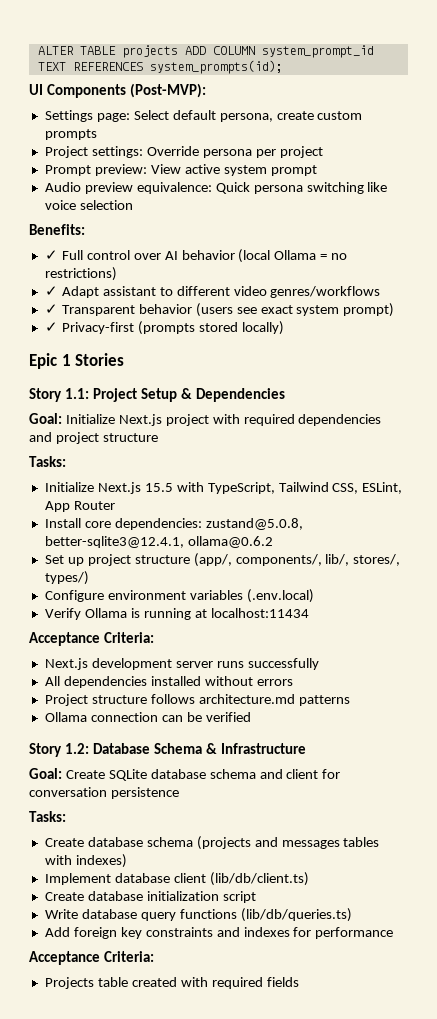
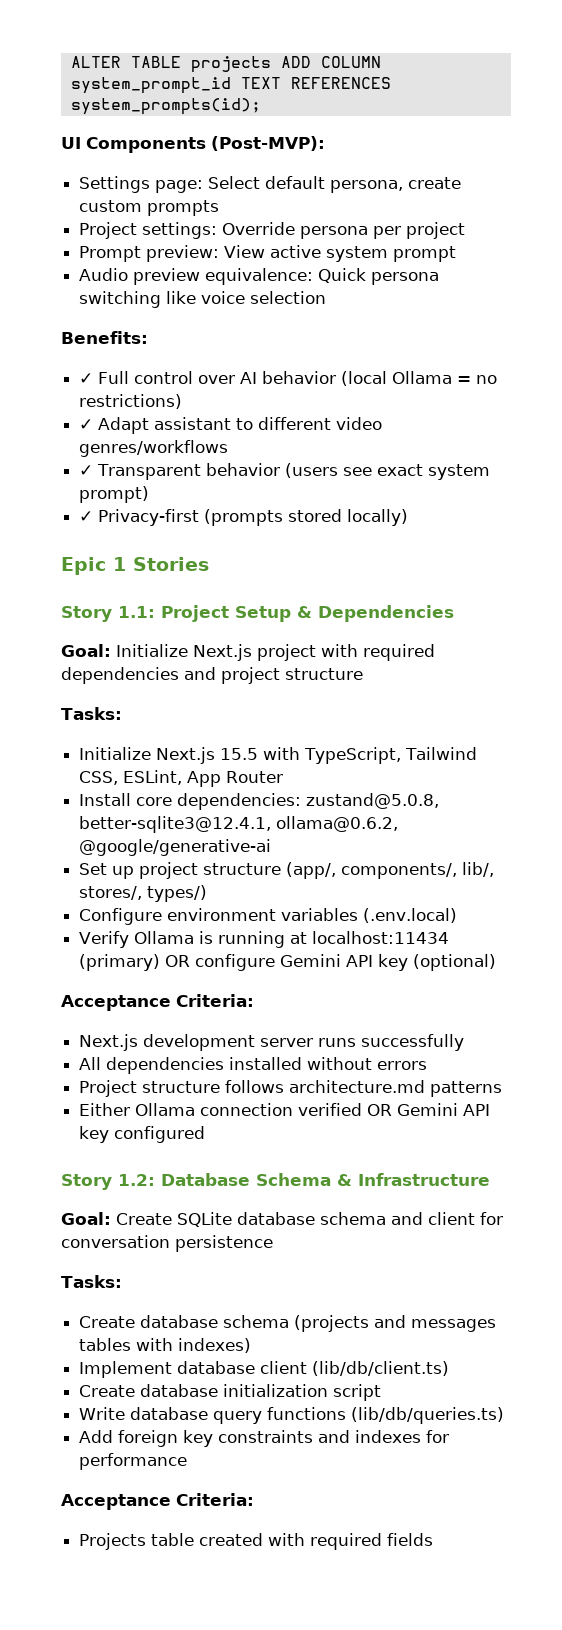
- Install core dependencies: zustand@5.0.8, better-sqlite3@12.4.1, ollama@0.6.2
+ Install core dependencies: zustand@5.0.8, better-sqlite3@12.4.1, ollama@0.6.2, @google/generative-ai
- Verify Ollama is running at localhost:11434
+ Verify Ollama is running at localhost:11434 (primary) OR configure Gemini API key (optional)
- Ollama connection can be verified
+ Either Ollama connection verified OR Gemini API key configured

